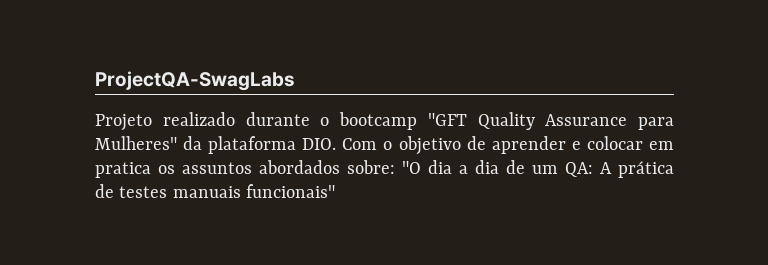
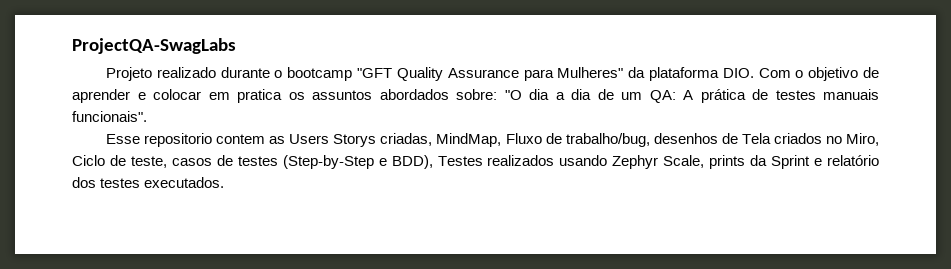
- Projeto realizado durante o bootcamp "GFT Quality Assurance para Mulheres" da plataforma DIO. Com o objetivo de aprender e colocar em pratica os assuntos abordados sobre: "O dia a dia de um QA: A prática de testes manuais funcionais"
+ Projeto realizado durante o bootcamp "GFT Quality Assurance para Mulheres" da plataforma DIO. Com o objetivo de aprender e colocar em pratica os assuntos abordados sobre: "O dia a dia de um QA: A prática de testes manuais funcionais".
+ Esse repositorio contem as Users Storys criadas, MindMap, Fluxo de trabalho/bug, desenhos de Tela criados no Miro, Ciclo de teste, casos de testes (Step-by-Step e BDD), Testes realizados usando Zephyr Scale, prints da Sprint e relatório dos testes executados.

